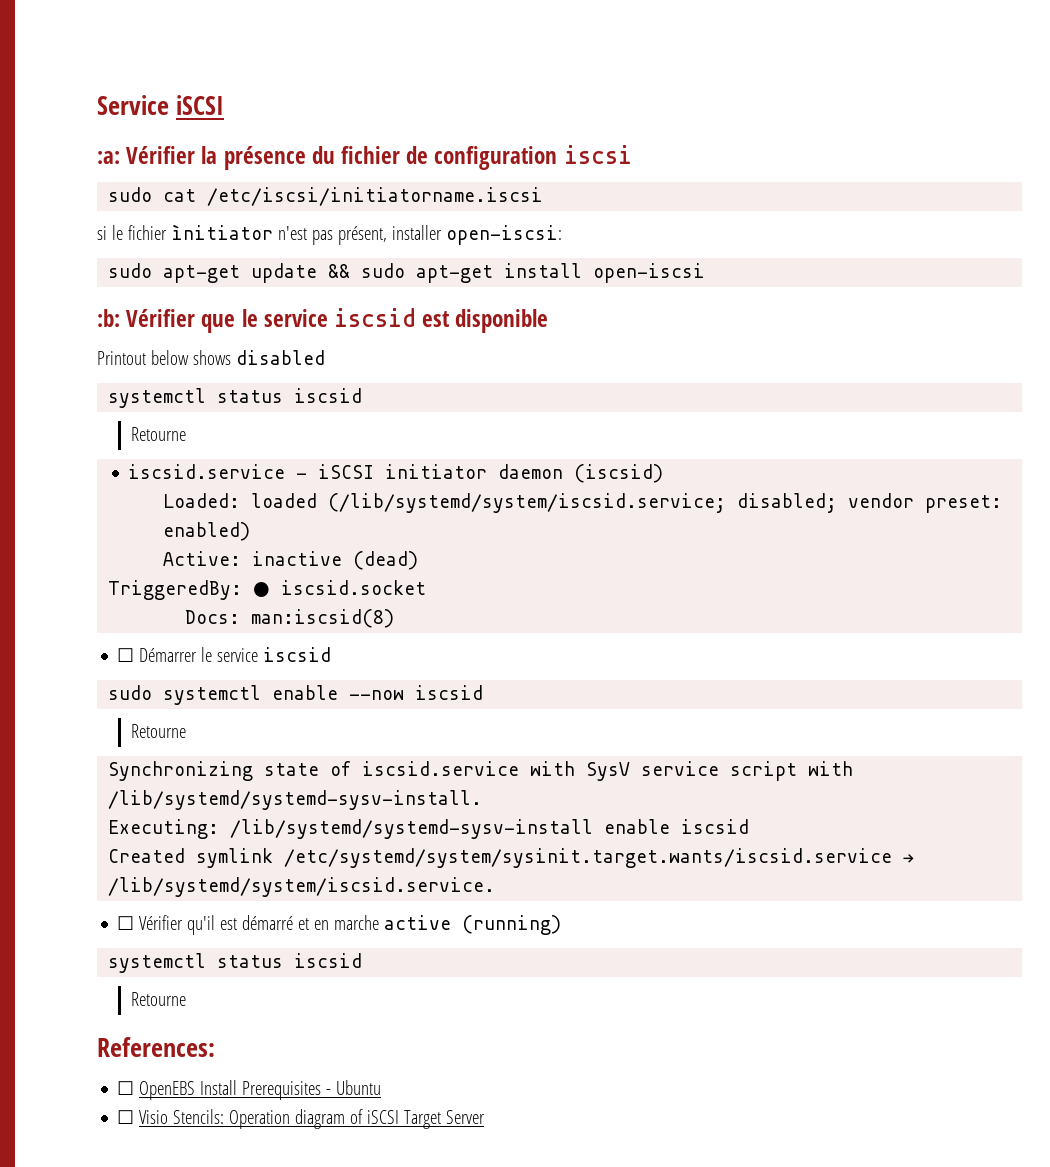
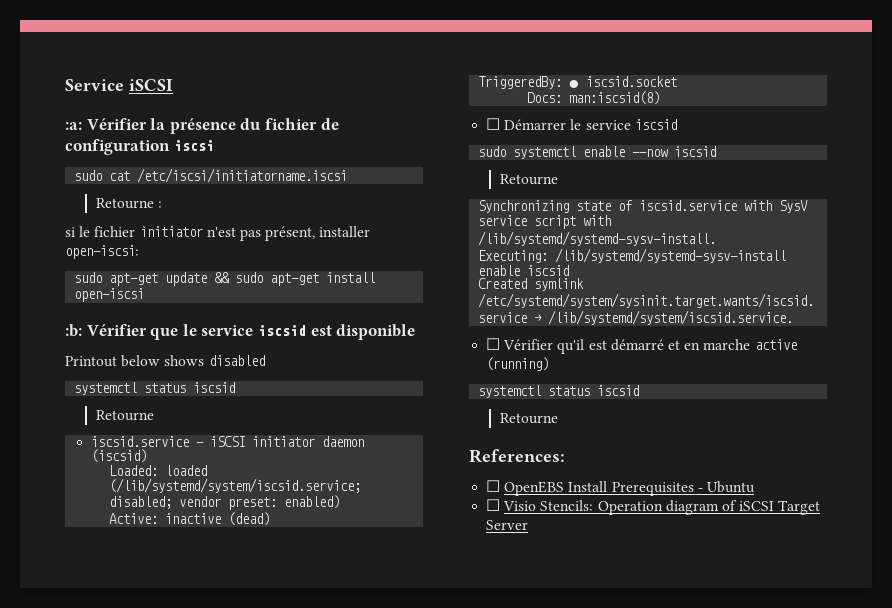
+ Retourne :

